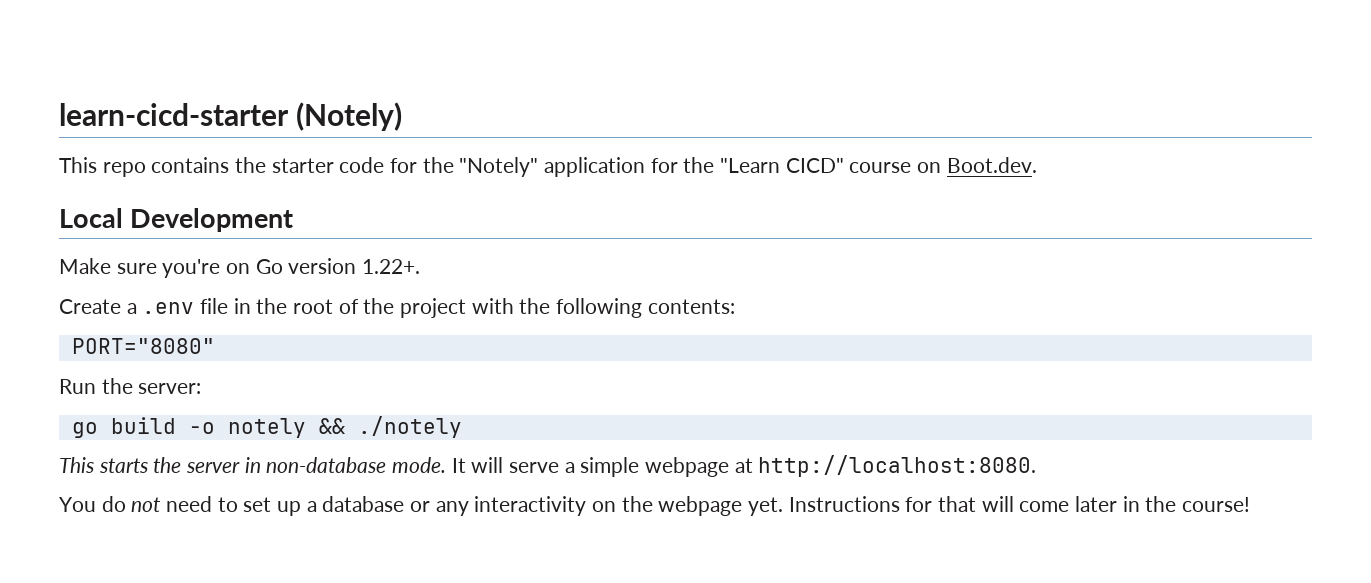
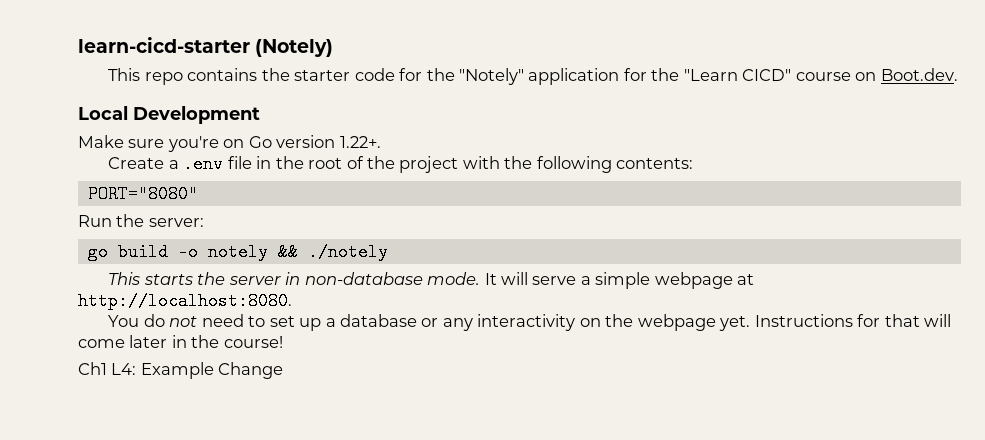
+ Ch1 L4: Example Change

